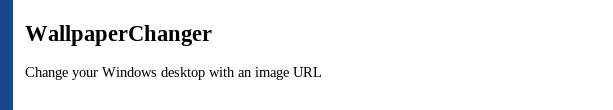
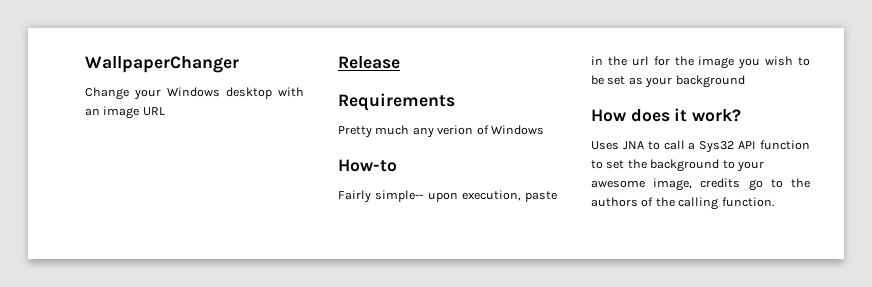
+ Release
+ Requirements
+ Pretty much any verion of Windows
+ How-to
+ Fairly simple-- upon execution, paste in the url for the image you wish to be set as your background
+ How does it work?
+ Uses JNA to call a Sys32 API function to set the background to your awesome image, credits go to the authors of the calling function.

